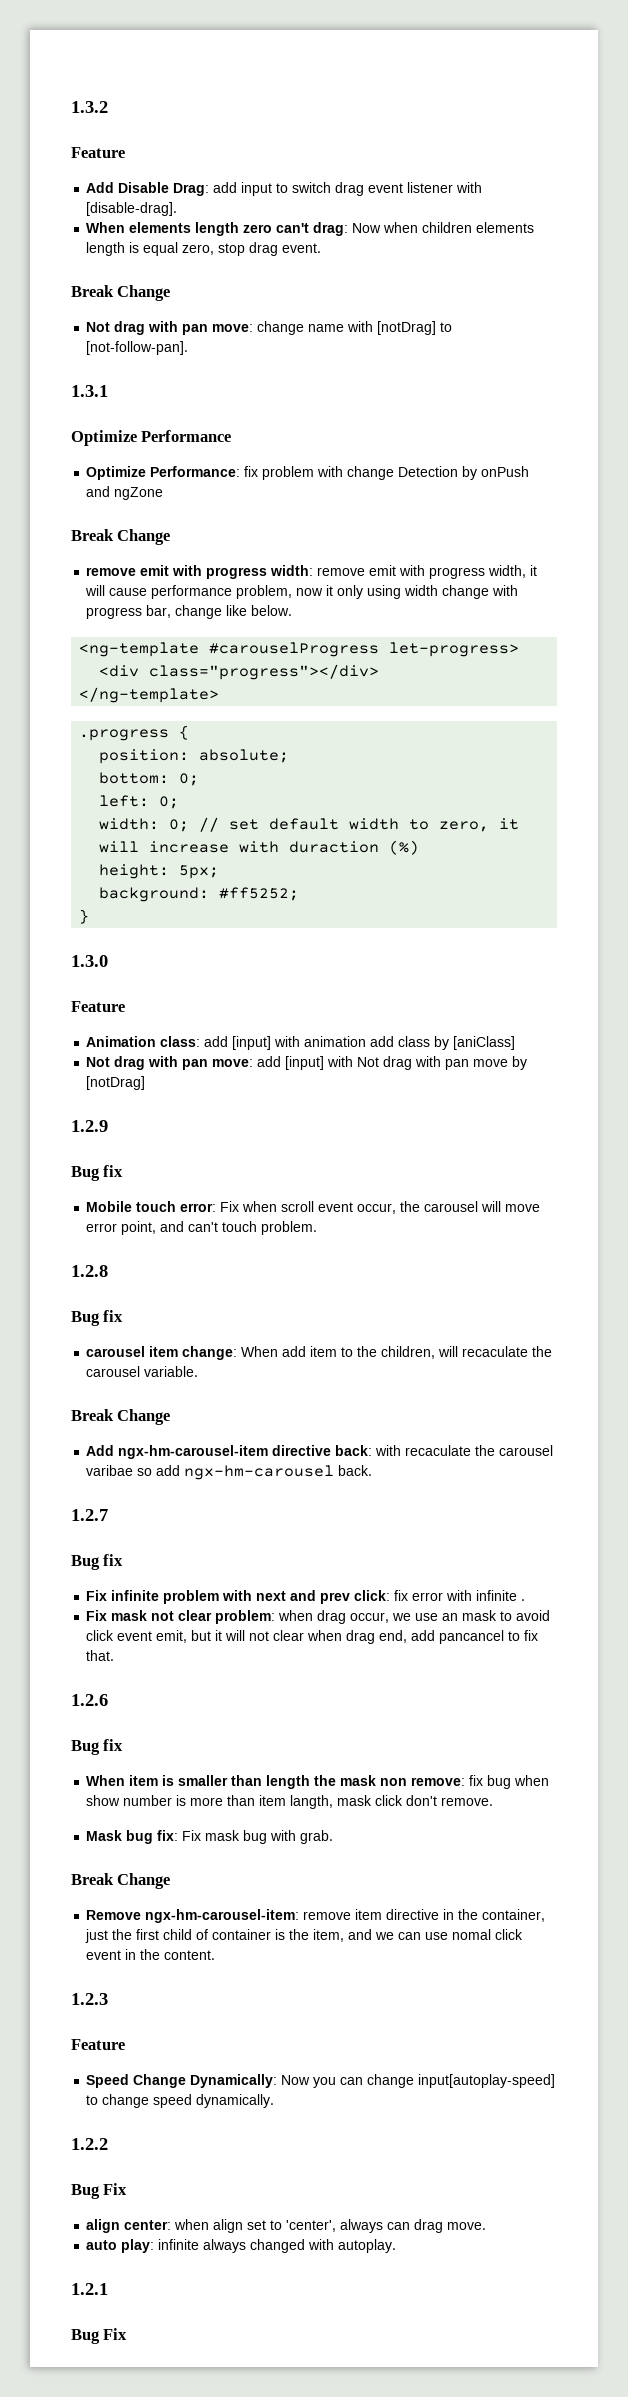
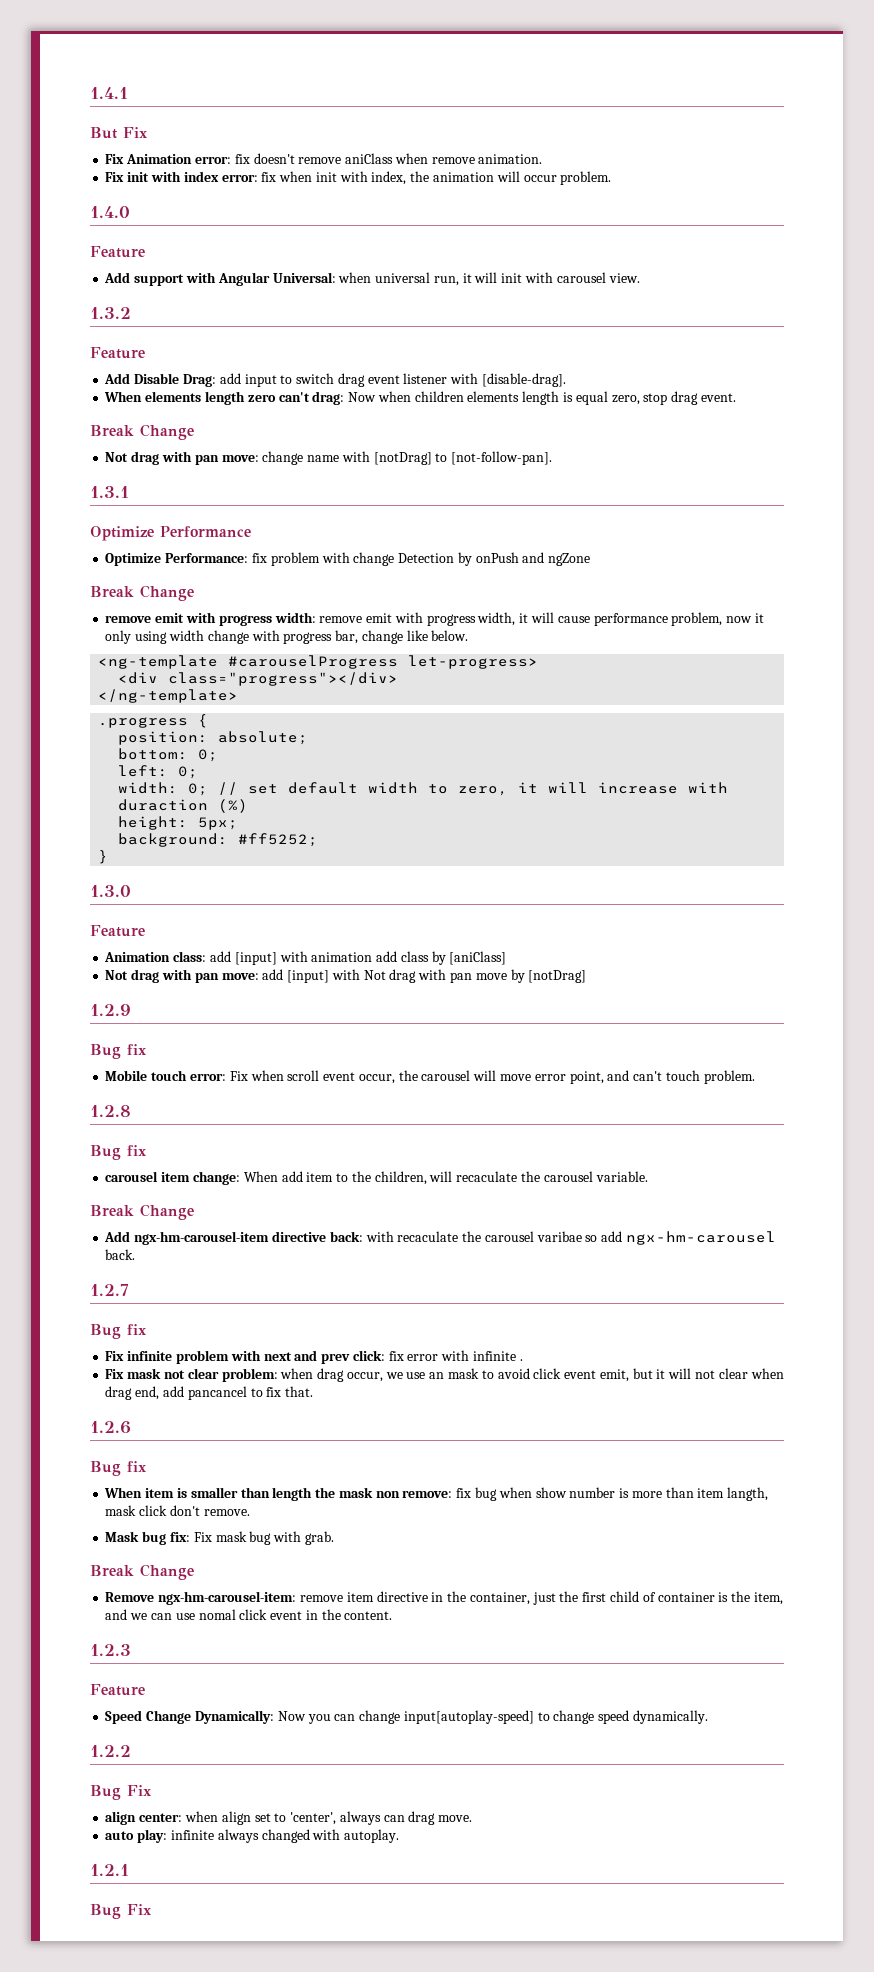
+ 1.4.1
+ But Fix
+ Fix Animation error: fix doesn't remove aniClass when remove animation.
+ Fix init with index error: fix when init with index, the animation will occur problem.
+ 1.4.0
+ Feature
+ Add support with Angular Universal: when universal run, it will init with carousel view.

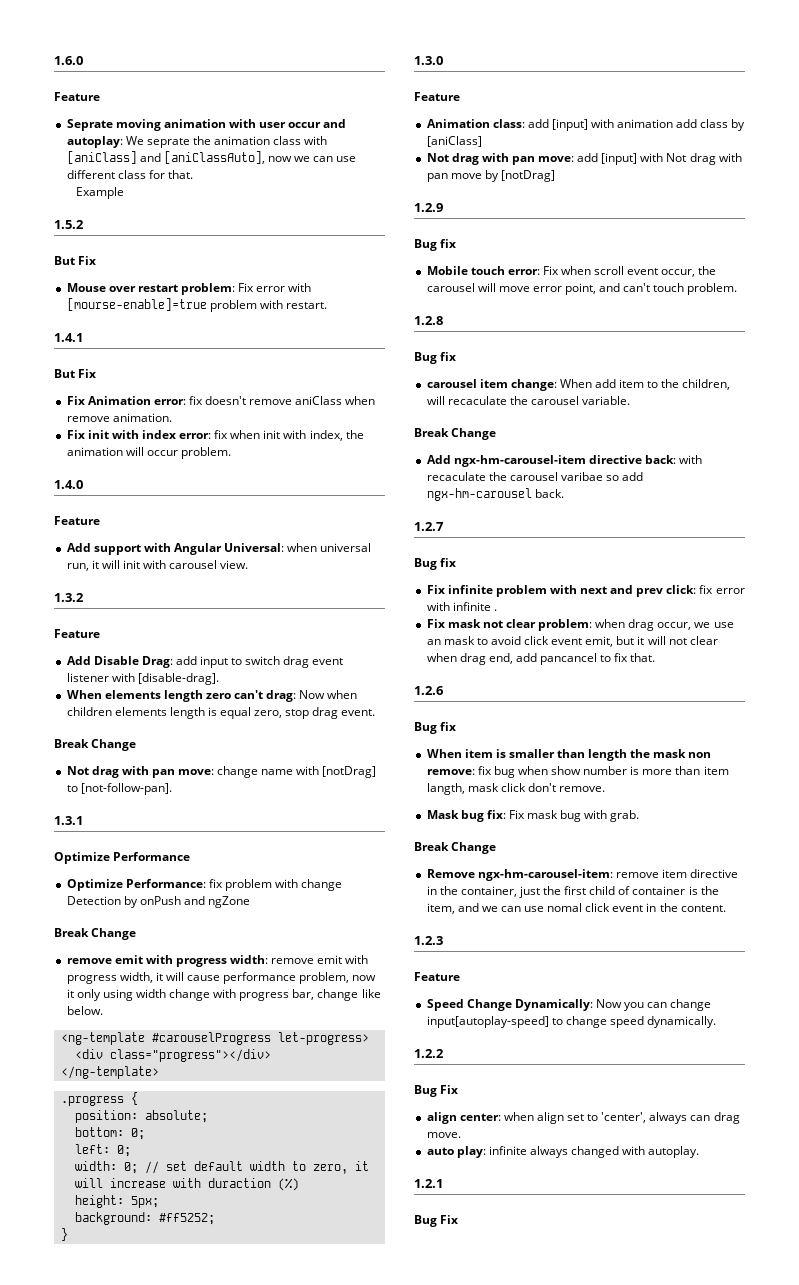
+ 1.6.0
+ Feature
+ Seprate moving animation with user occur and autoplay: We seprate the animation class with [aniClass] and [aniClassAuto], now we can use different class for that.
+ Example
+ 1.5.2
+ But Fix
+ Mouse over restart problem: Fix error with [mourse-enable]=true problem with restart.

